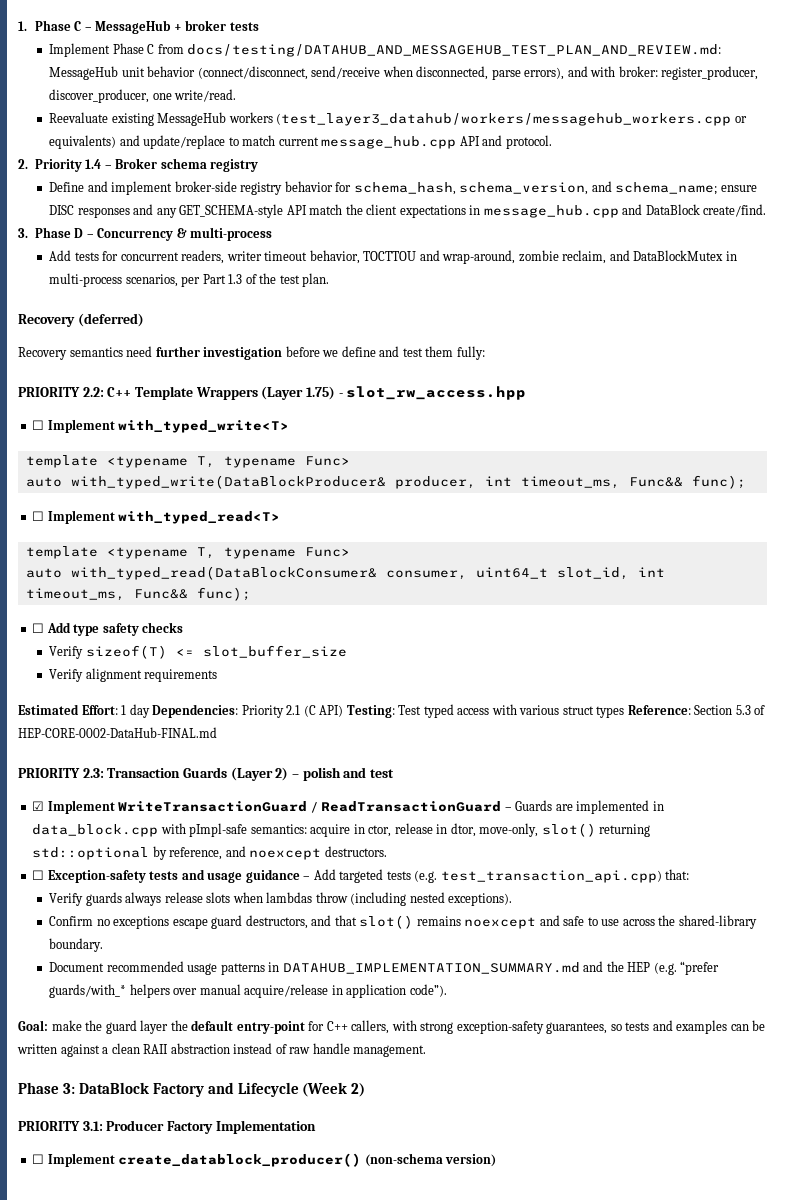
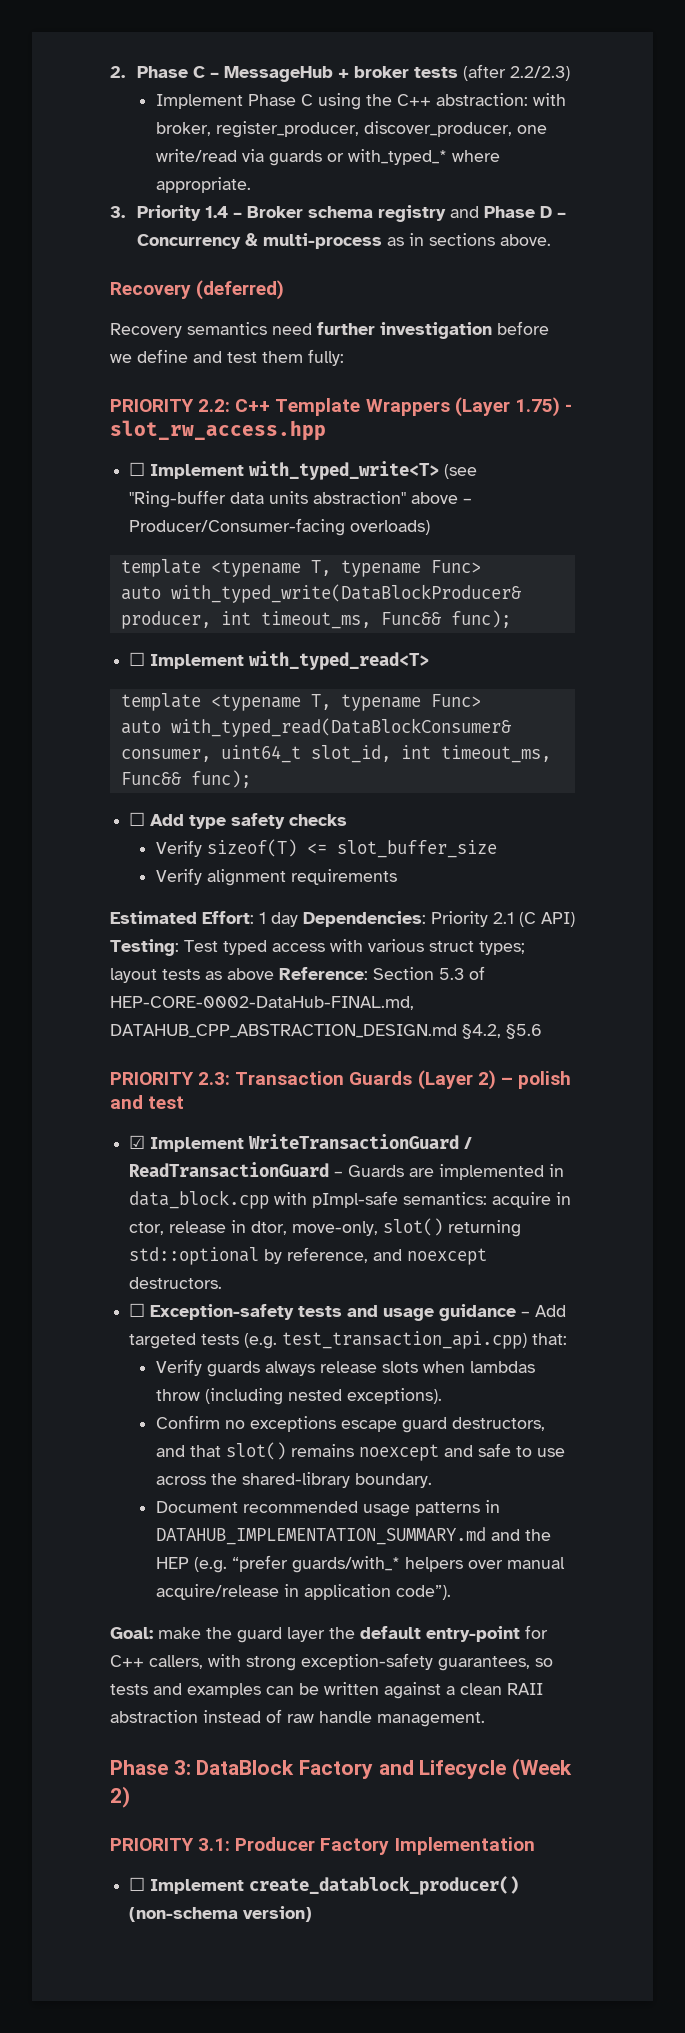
- 1. Phase C – MessageHub + broker tests
+ 2. Phase C – MessageHub + broker tests (after 2.2/2.3)
- Implement Phase C from docs/testing/DATAHUB_AND_MESSAGEHUB_TEST_PLAN_AND_REVIEW.md: MessageHub unit behavior (connect/disconnect, send/receive when disconnected, parse errors), and with broker: register_producer, discover_producer, one write/read.
- Reevaluate existing MessageHub workers (test_layer3_datahub/workers/messagehub_workers.cpp or equivalents) and update/replace to match current message_hub.cpp API and protocol.
- 2. Priority 1.4 – Broker schema registry
- Define and implement broker-side registry behavior for schema_hash, schema_version, and schema_name; ensure DISC responses and any GET_SCHEMA-style API match the client expectations in message_hub.cpp and DataBlock create/find.
- 3. Phase D – Concurrency & multi-process
- Add tests for concurrent readers, writer timeout behavior, TOCTTOU and wrap-around, zombie reclaim, and DataBlockMutex in multi-process scenarios, per Part 1.3 of the test plan.
+ Implement Phase C using the C++ abstraction: with broker, register_producer, discover_producer, one write/read via guards or with_typed_* where appropriate.
+ 3. Priority 1.4 – Broker schema registry and Phase D – Concurrency & multi-process as in sections above.
- ☐ Implement with_typed_write<T>
+ ☐ Implement with_typed_write<T> (see "Ring-buffer data units abstraction" above – Producer/Consumer-facing overloads)
- Estimated Effort: 1 day Dependencies: Priority 2.1 (C API) Testing: Test typed access with various struct types Reference: Section 5.3 of HEP-CORE-0002-DataHub-FINAL.md
+ Estimated Effort: 1 day Dependencies: Priority 2.1 (C API) Testing: Test typed access with various struct types; layout tests as above Reference: Section 5.3 of HEP-CORE-0002-DataHub-FINAL.md, DATAHUB_CPP_ABSTRACTION_DESIGN.md §4.2, §5.6

